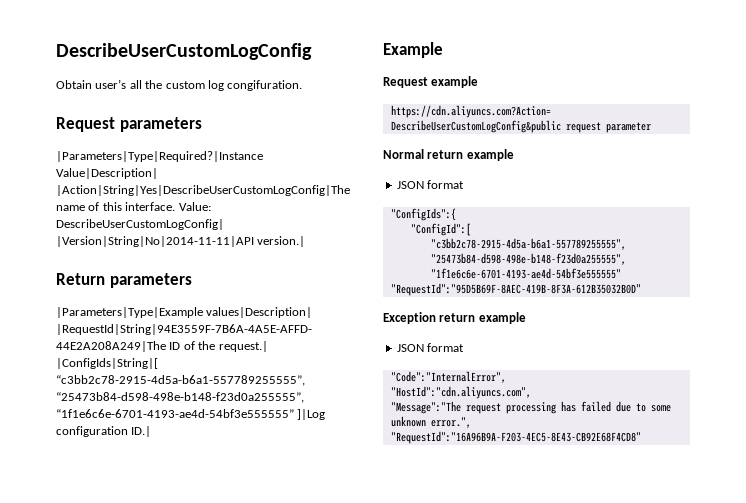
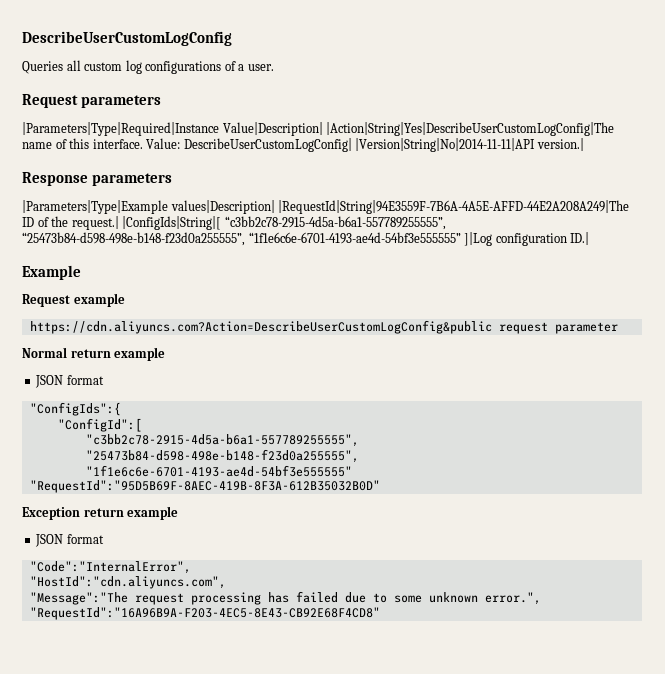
- Obtain user’s all the custom log congifuration.
+ Queries all custom log configurations of a user.
- |Parameters|Type|Required?|Instance Value|Description| |Action|String|Yes|DescribeUserCustomLogConfig|The name of this interface.
+ |Parameters|Type|Required|Instance Value|Description| |Action|String|Yes|DescribeUserCustomLogConfig|The name of this interface.
- Return parameters
+ Response parameters

